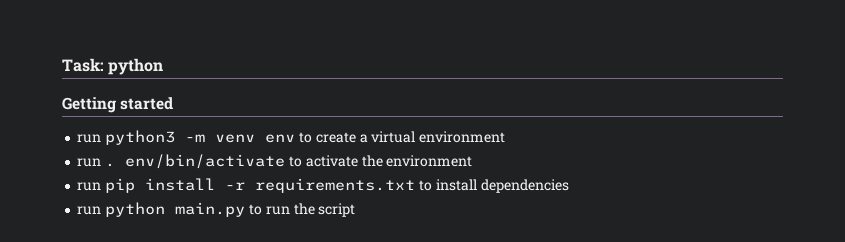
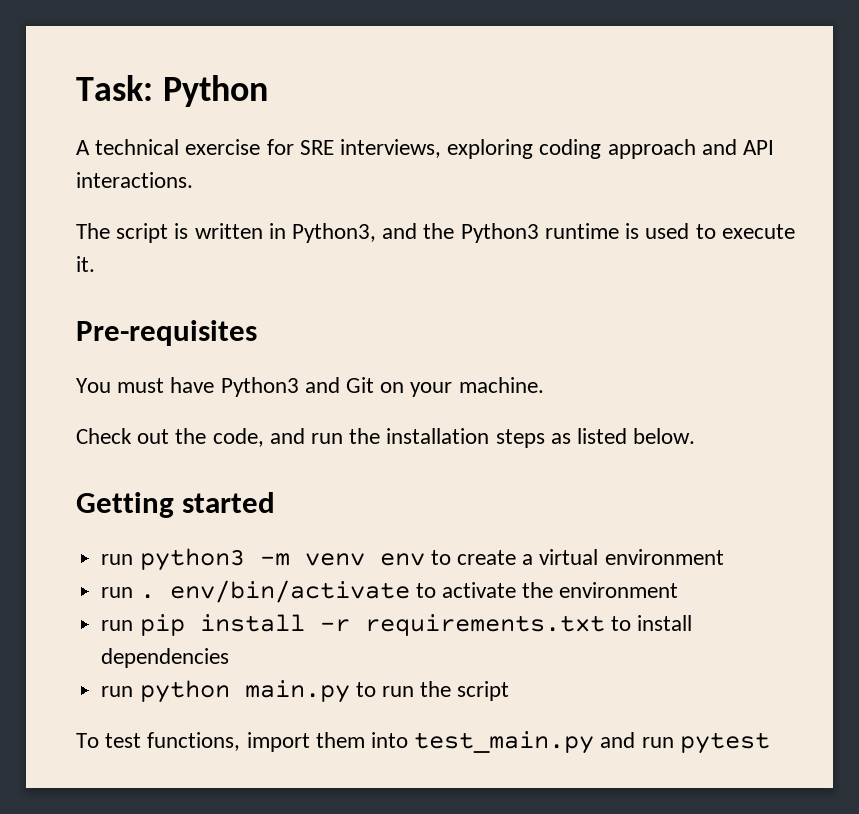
- Task: python
+ Task: Python
+ A technical exercise for SRE interviews, exploring coding approach and API interactions.
+ The script is written in Python3, and the Python3 runtime is used to execute it.
+ Pre-requisites
+ You must have Python3 and Git on your machine.
+ Check out the code, and run the installation steps as listed below.
+ To test functions, import them into test_main.py and run pytest

